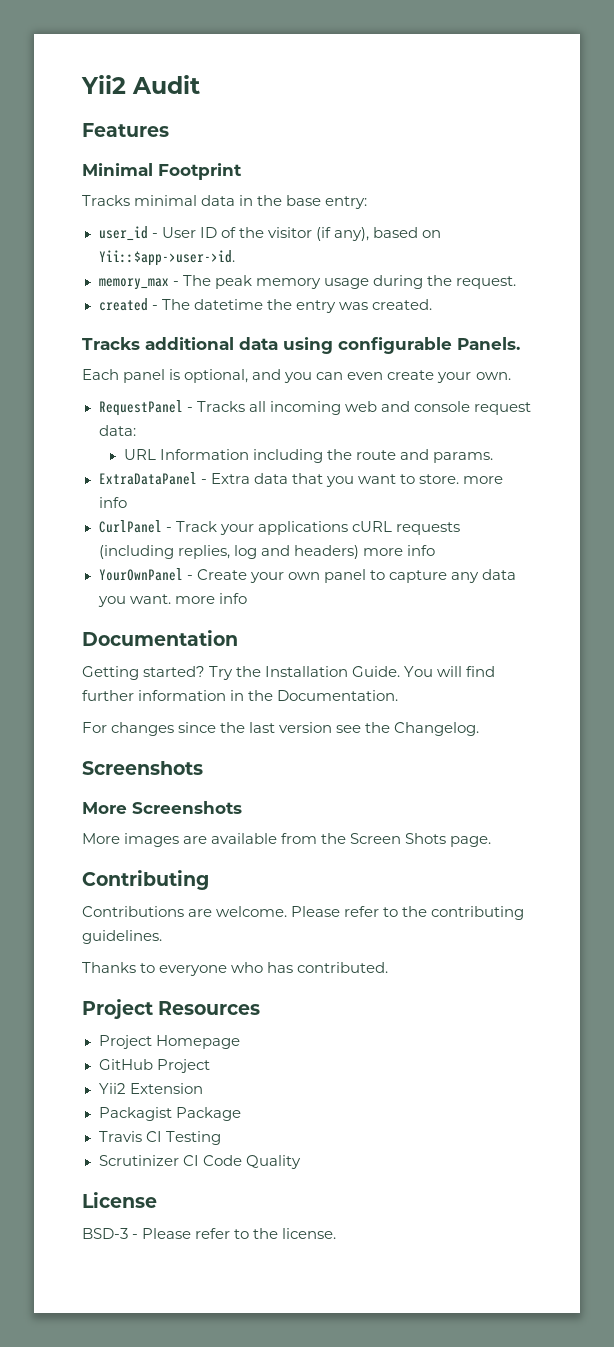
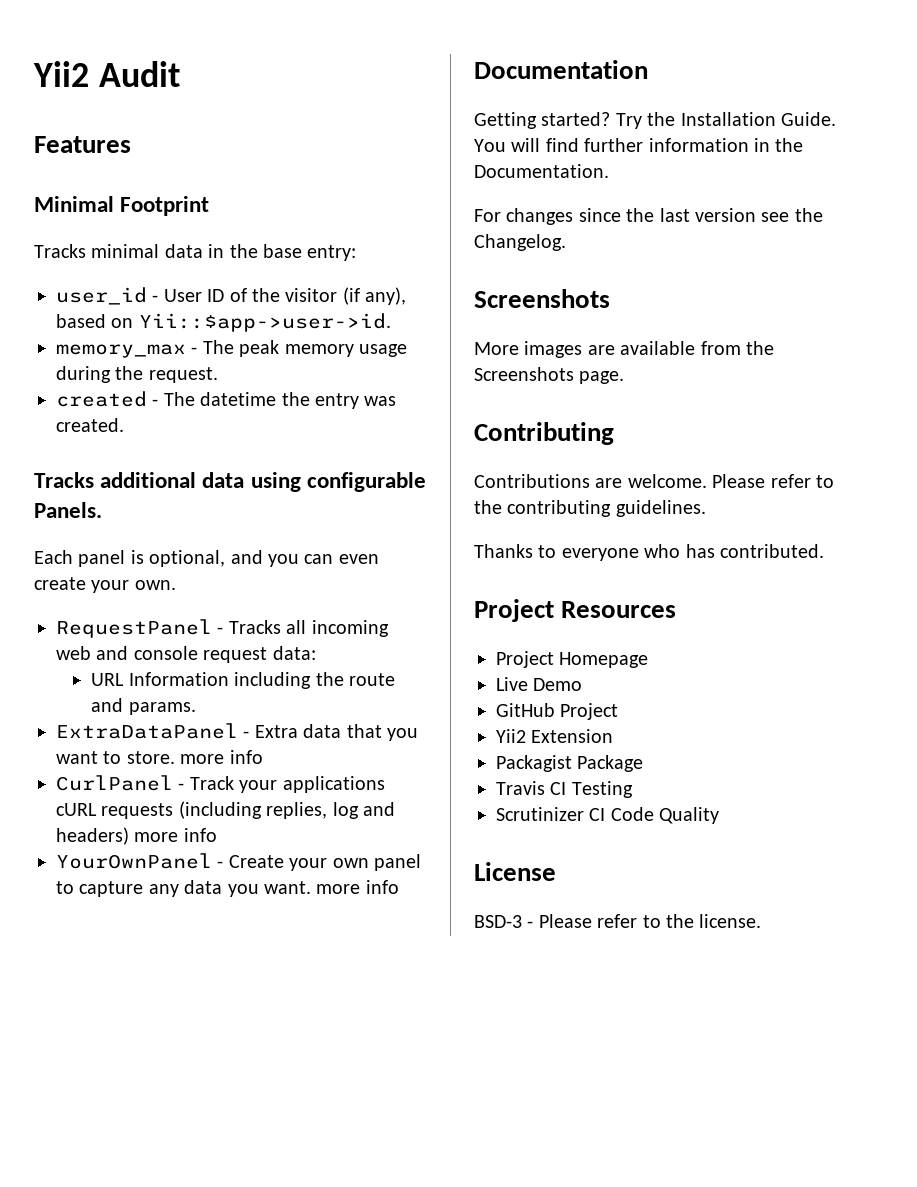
- More Screenshots
- More images are available from the Screen Shots page.
+ More images are available from the Screenshots page.
+ Live Demo

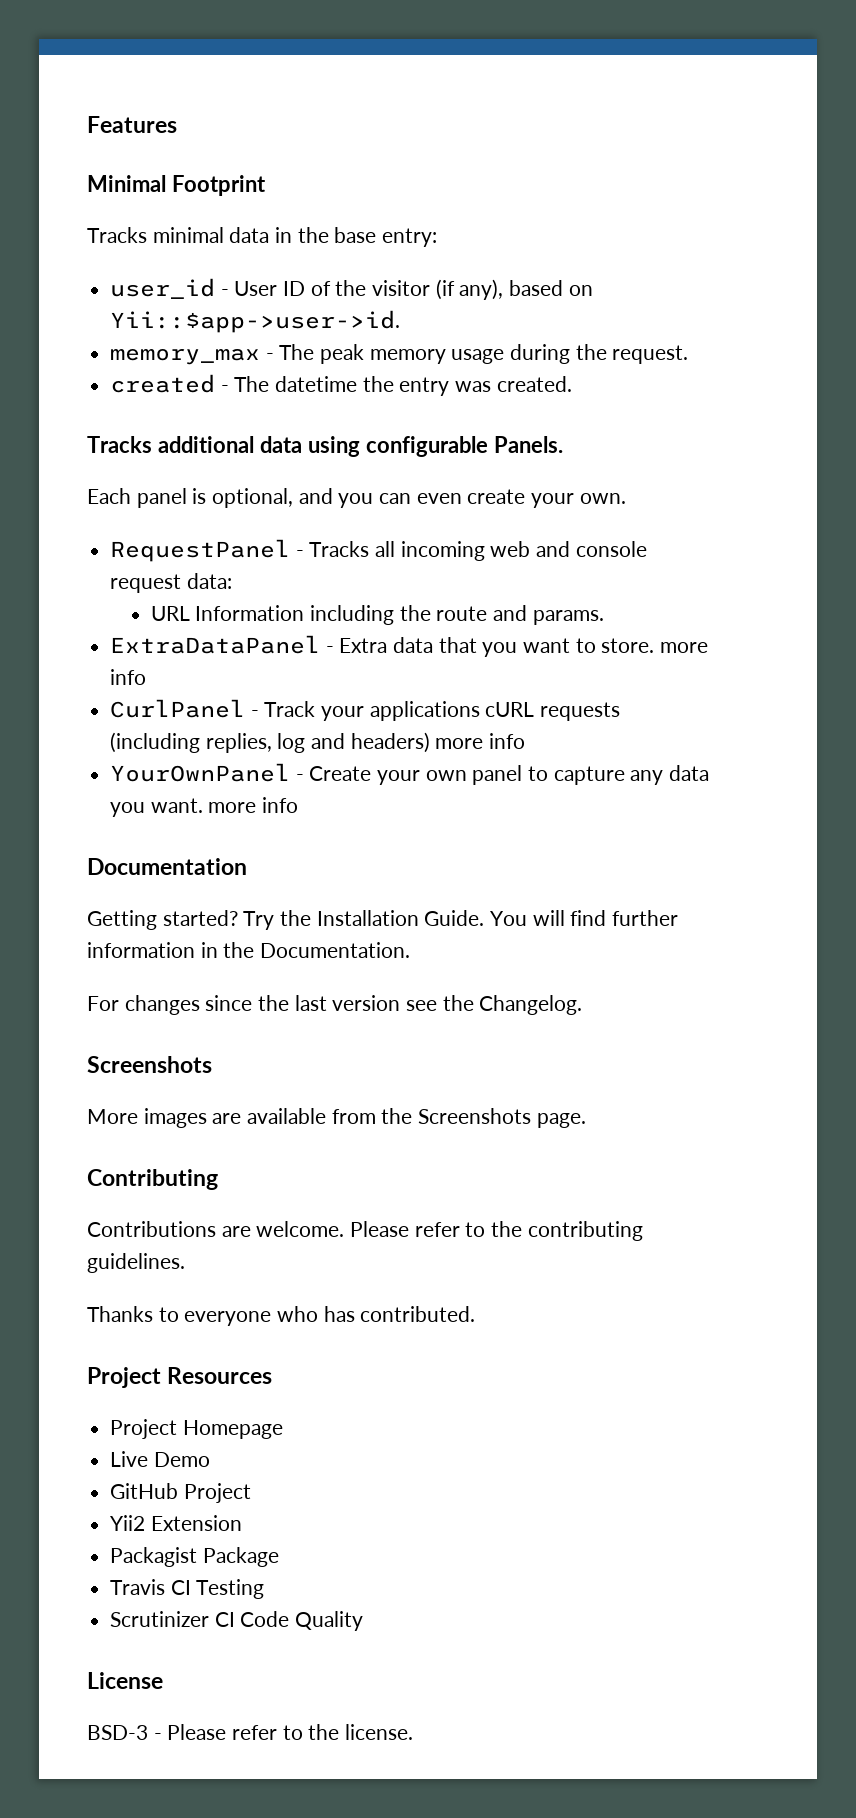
- Yii2 Audit

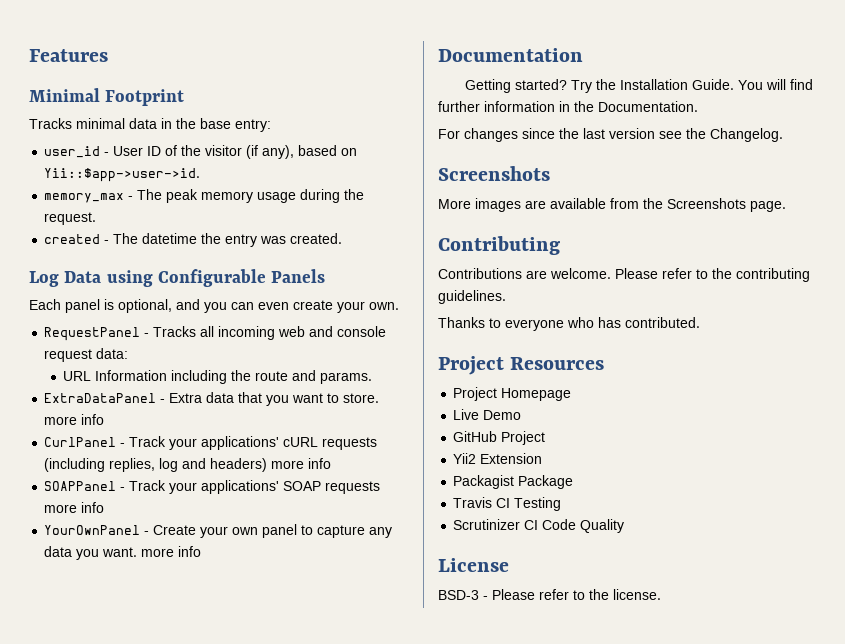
- Tracks additional data using configurable Panels.
+ Log Data using Configurable Panels
- CurlPanel - Track your applications cURL requests (including replies, log and headers) more info
+ CurlPanel - Track your applications' cURL requests (including replies, log and headers) more info
+ SOAPPanel - Track your applications' SOAP requests more info

